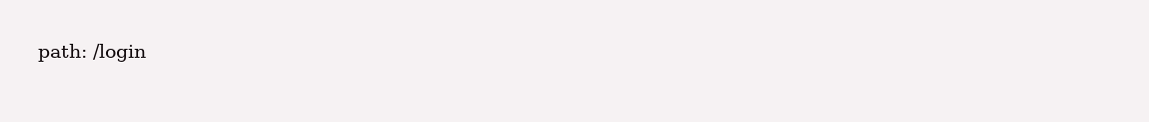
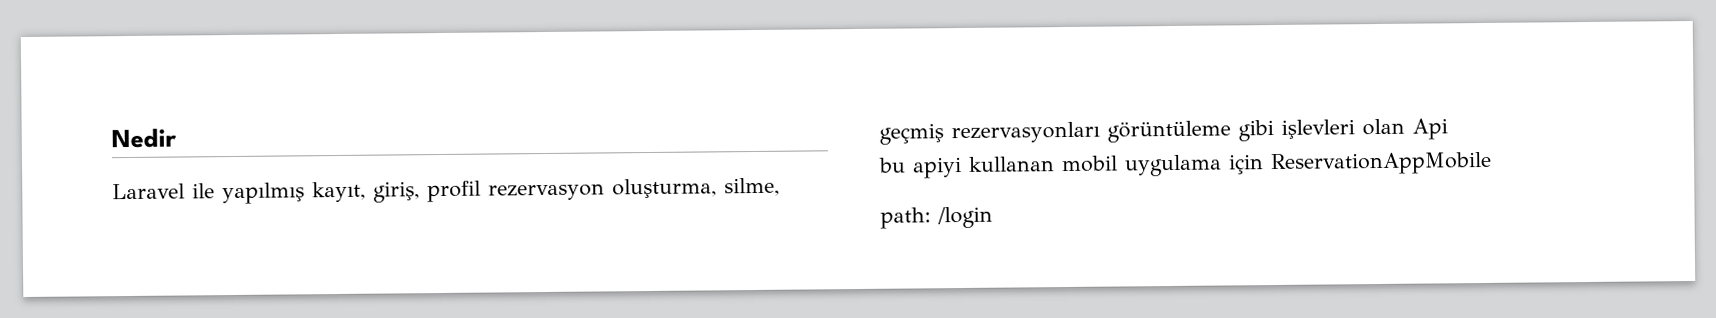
+ Nedir
+ Laravel ile yapılmış kayıt, giriş, profil rezervasyon oluşturma, silme, geçmiş rezervasyonları görüntüleme gibi işlevleri olan Api
+ bu apiyi kullanan mobil uygulama için ReservationAppMobile

